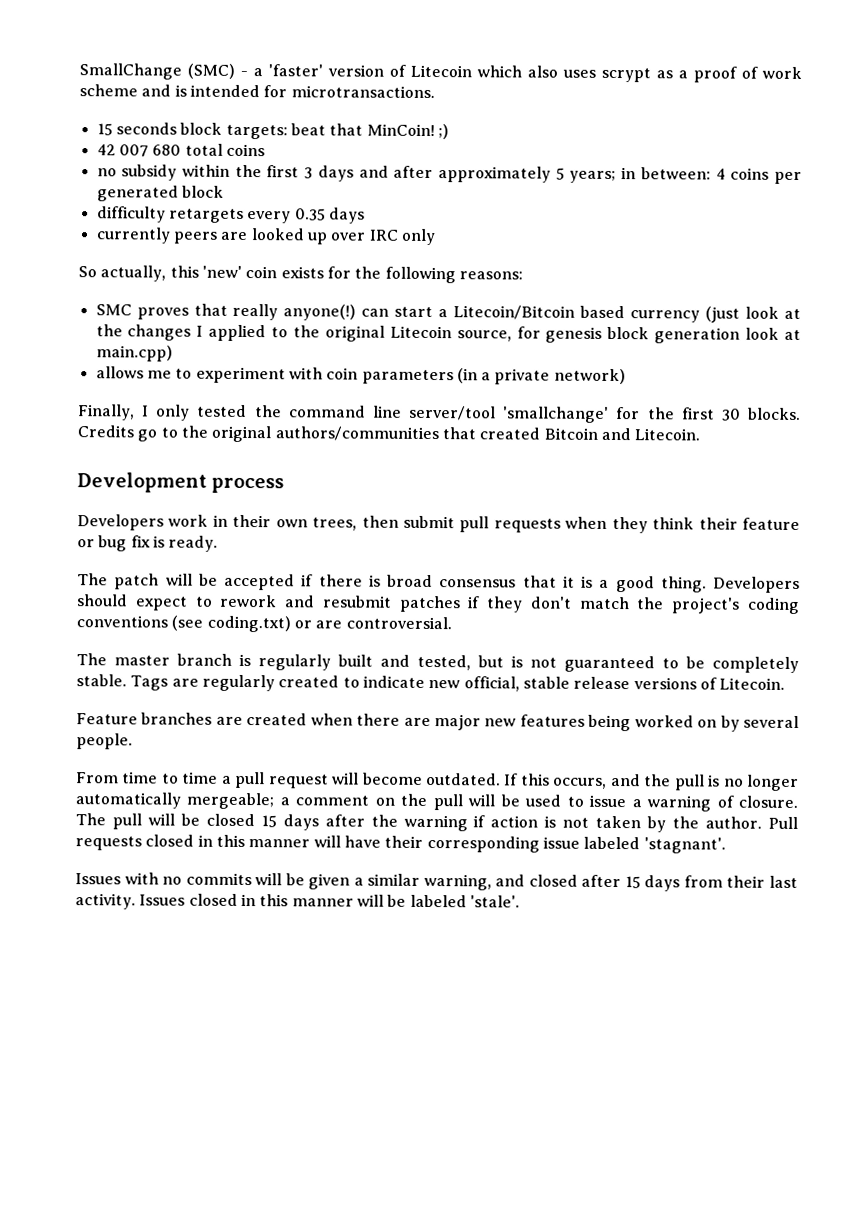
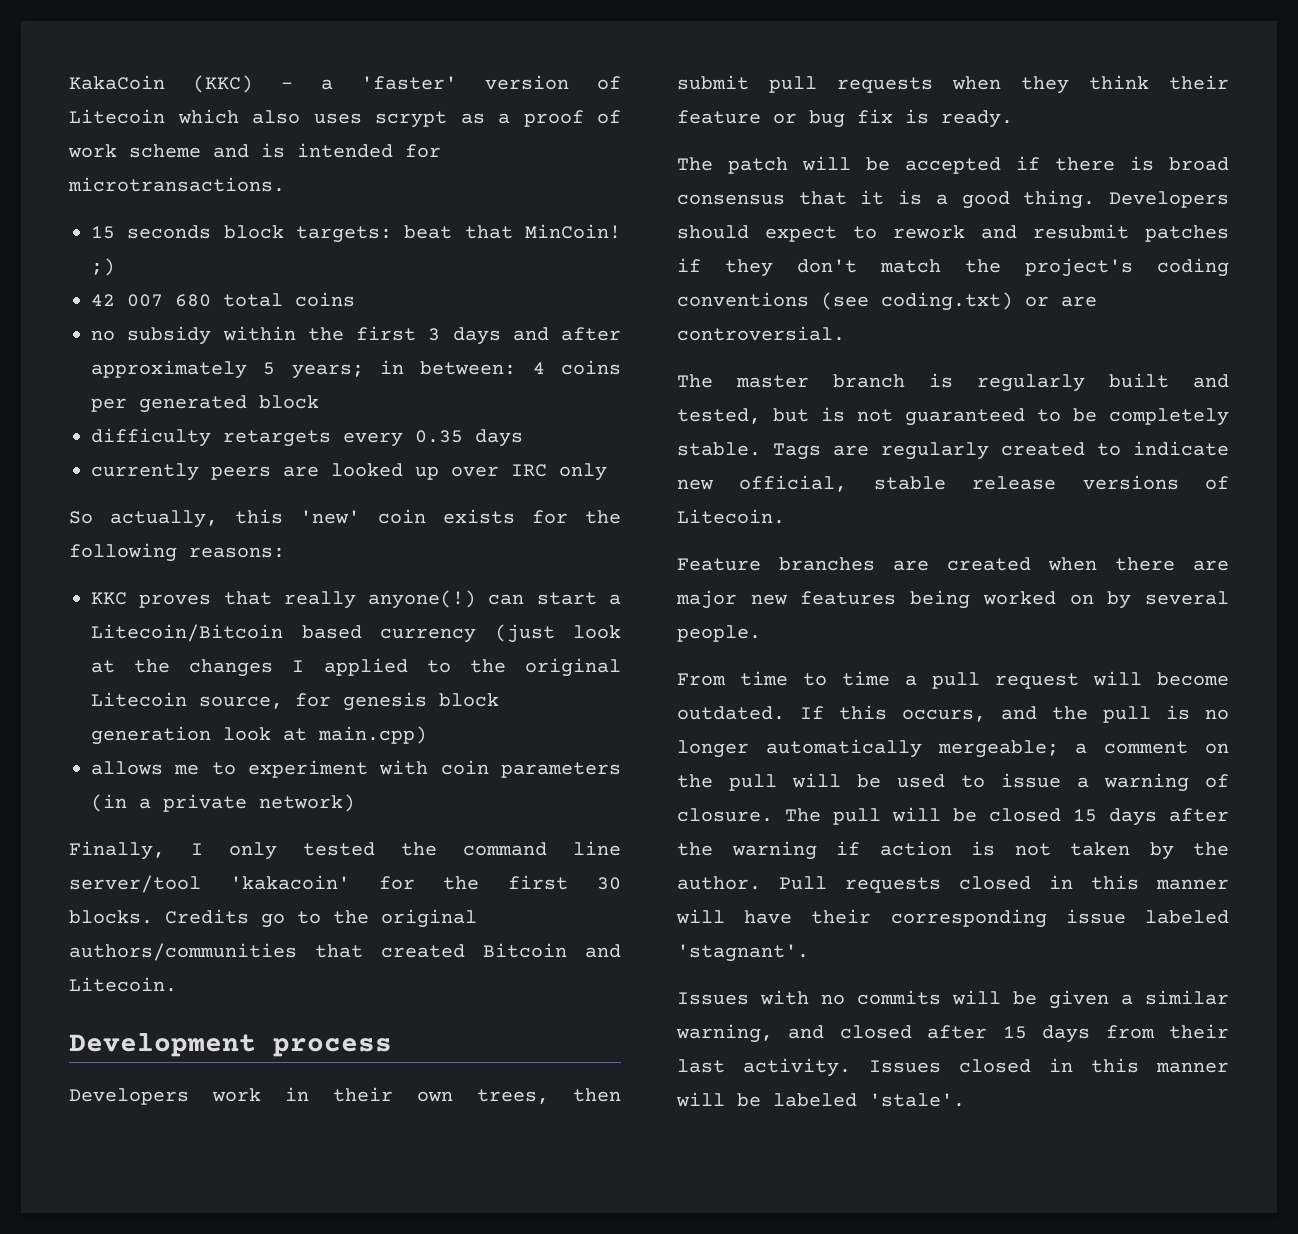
- SmallChange (SMC) - a 'faster' version of Litecoin which also uses scrypt as a proof of work scheme and is intended for microtransactions.
+ KakaCoin (KKC) - a 'faster' version of Litecoin which also uses scrypt as a proof of work scheme and is intended for microtransactions.
- SMC proves that really anyone(!) can start a Litecoin/Bitcoin based currency (just look at the changes I applied to the original Litecoin source, for genesis block generation look at main.cpp)
+ KKC proves that really anyone(!) can start a Litecoin/Bitcoin based currency (just look at the changes I applied to the original Litecoin source, for genesis block generation look at main.cpp)
- Finally, I only tested the command line server/tool 'smallchange' for the first 30 blocks.
+ Finally, I only tested the command line server/tool 'kakacoin' for the first 30 blocks.

